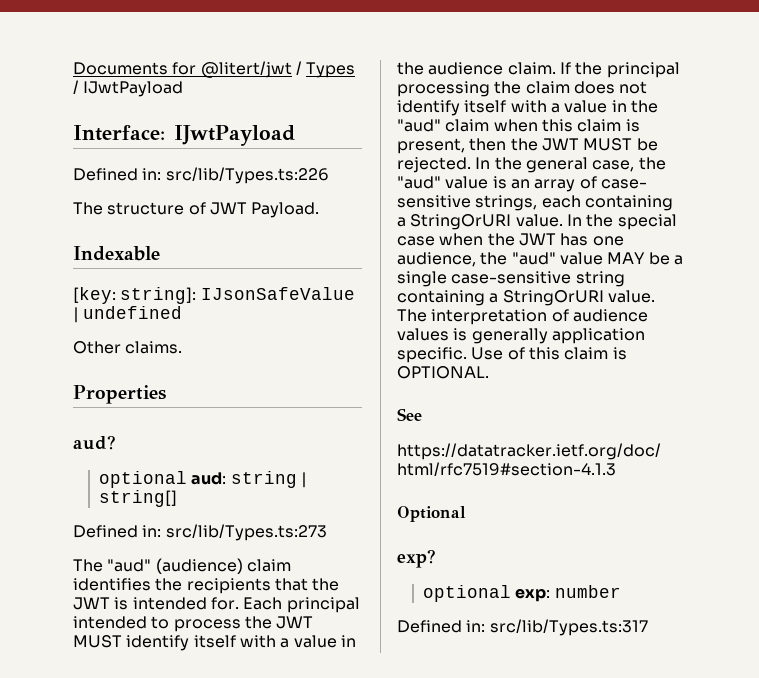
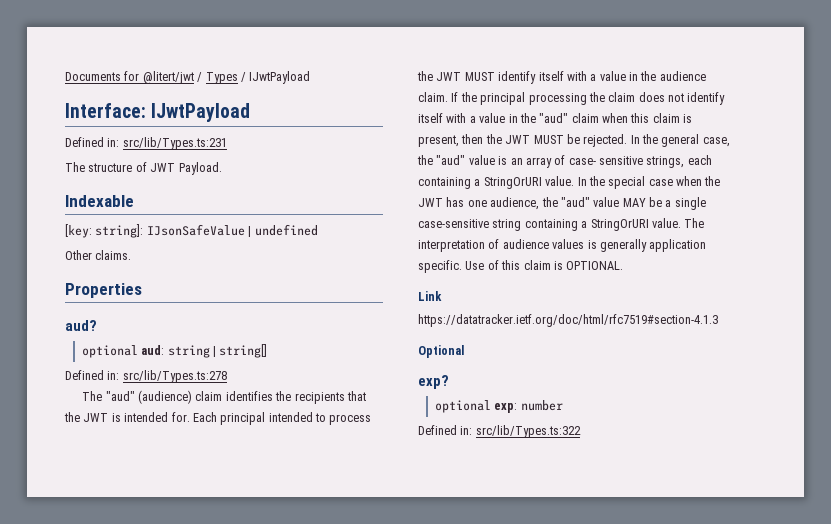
- Defined in: src/lib/Types.ts:226
+ Defined in: src/lib/Types.ts:231
- Defined in: src/lib/Types.ts:273
+ Defined in: src/lib/Types.ts:278
- See
+ Link
- Defined in: src/lib/Types.ts:317
+ Defined in: src/lib/Types.ts:322

